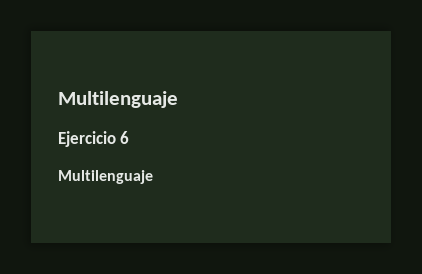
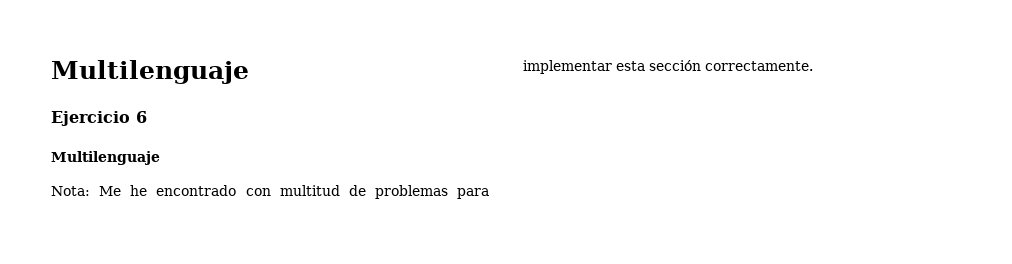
+ Nota: Me he encontrado con multitud de problemas para implementar esta sección correctamente.

